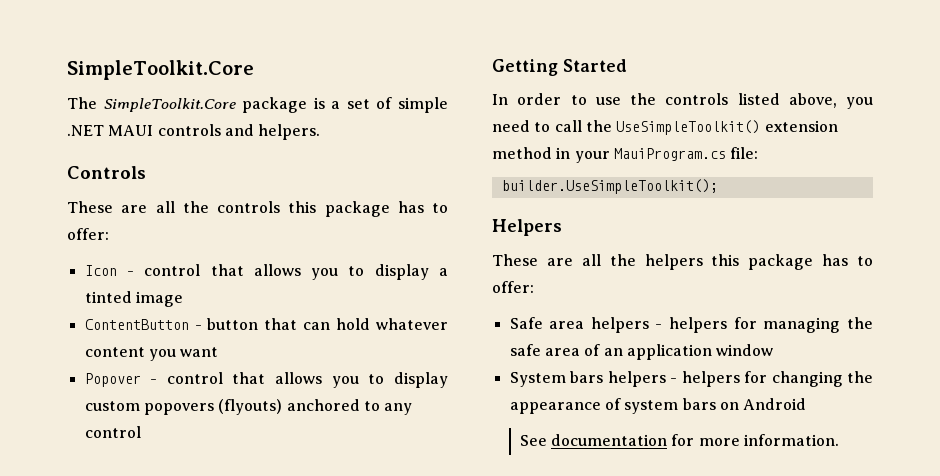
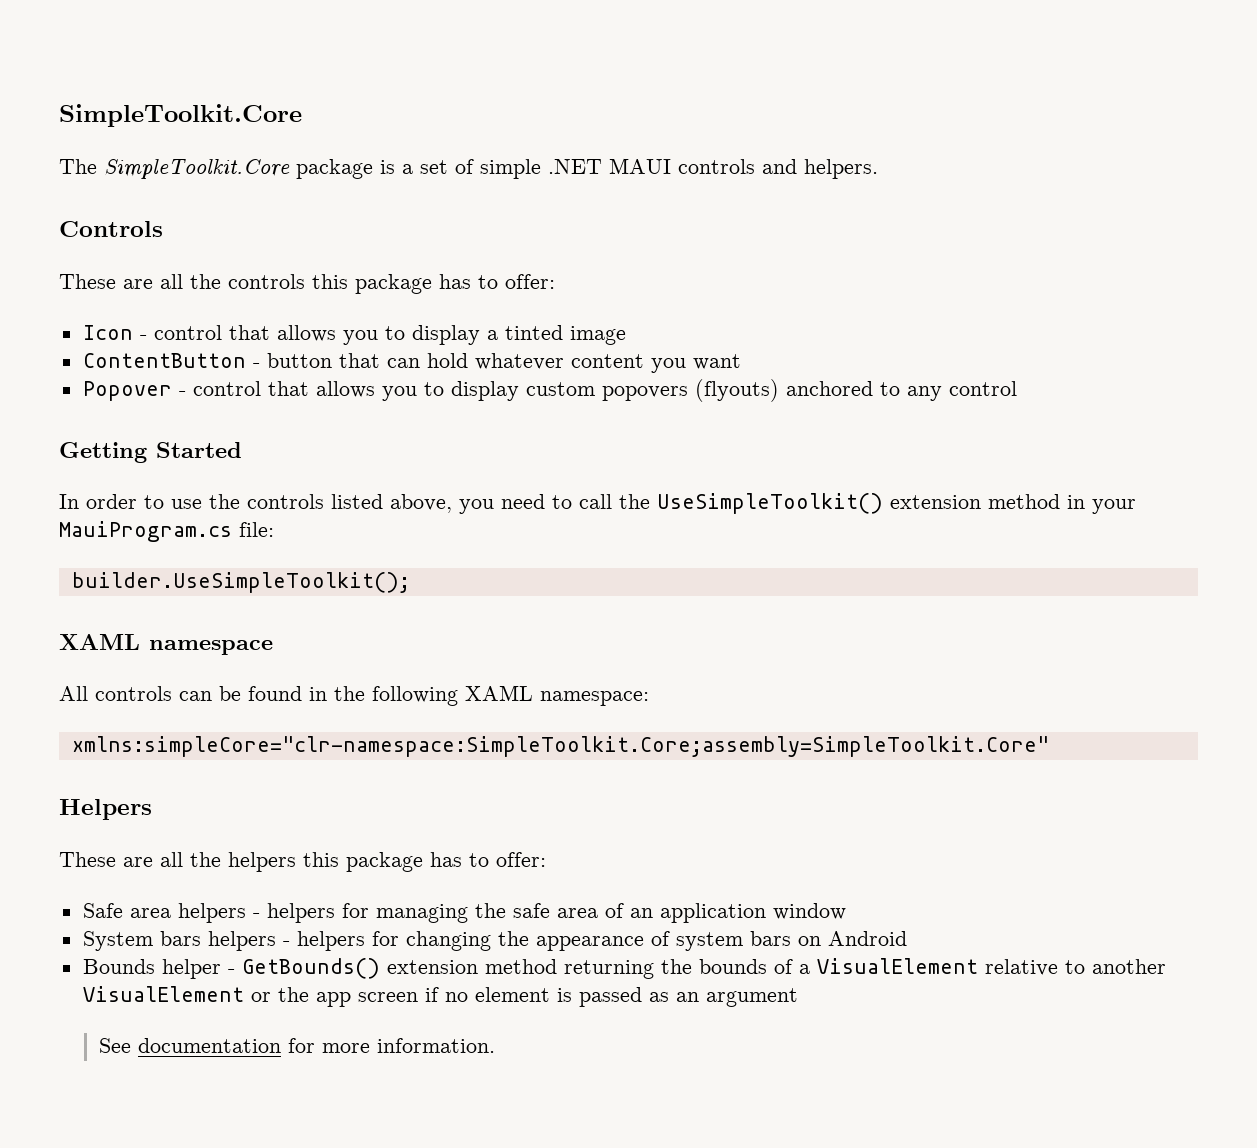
+ XAML namespace
+ All controls can be found in the following XAML namespace:
+ xmlns:simpleCore="clr-namespace:SimpleToolkit.Core;assembly=SimpleToolkit.Core"
+ Bounds helper - GetBounds() extension method returning the bounds of a VisualElement relative to another VisualElement or the app screen if no element is passed as an argument

